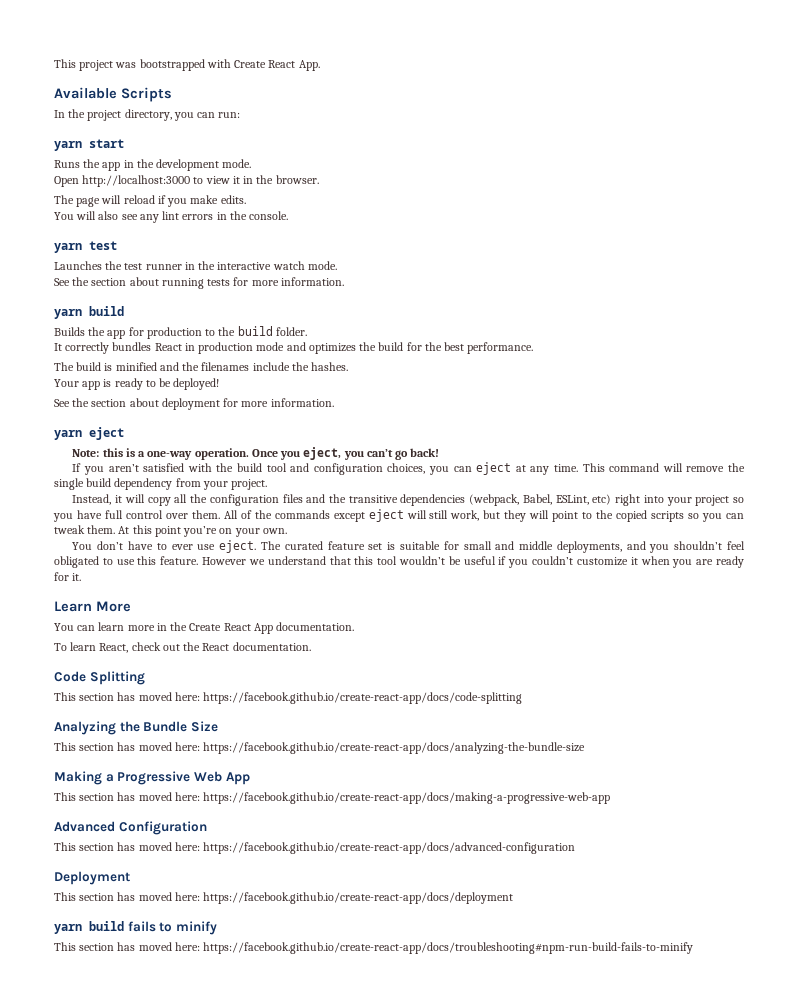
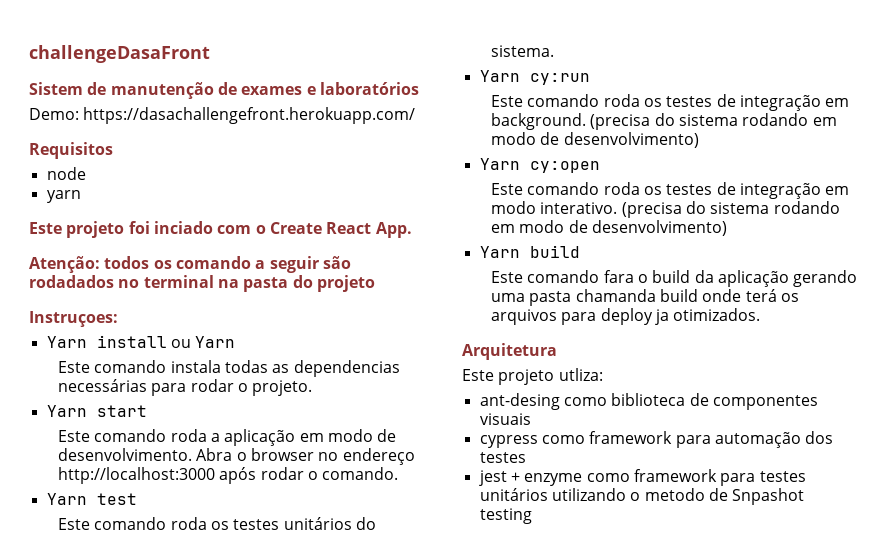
- This project was bootstrapped with Create React App.
- Available Scripts
- In the project directory, you can run:
- yarn start
- Runs the app in the development mode.
- Open http://localhost:3000 to view it in the browser.
- The page will reload if you make edits.
- You will also see any lint errors in the console.
- yarn test
- Launches the test runner in the interactive watch mode.
- See the section about running tests for more information.
- yarn build
- Builds the app for production to the build folder.
- It correctly bundles React in production mode and optimizes the build for the best performance.
- The build is minified and the filenames include the hashes.
- Your app is ready to be deployed!
- See the section about deployment for more information.
- yarn eject
- Note: this is a one-way operation. Once you eject, you can’t go back!
- If you aren’t satisfied with the build tool and configuration choices, you can eject at any time. This command will remove the single build dependency from your project.
- Instead, it will copy all the configuration files and the transitive dependencies (webpack, Babel, ESLint, etc) right into your project so you have full control over them. All of the commands except eject will still work, but they will point to the copied scripts so you can tweak them. At this point you’re on your own.
- You don’t have to ever use eject. The curated feature set is suitable for small and middle deployments, and you shouldn’t feel obligated to use this feature. However we understand that this tool wouldn’t be useful if you couldn’t customize it when you are ready for it.
- Learn More
- You can learn more in the Create React App documentation.
- To learn React, check out the React documentation.
- Code Splitting
- This section has moved here: https://facebook.github.io/create-react-app/docs/code-splitting
- Analyzing the Bundle Size
- This section has moved here: https://facebook.github.io/create-react-app/docs/analyzing-the-bundle-size
- Making a Progressive Web App
- This section has moved here: https://facebook.github.io/create-react-app/docs/making-a-progressive-web-app
- Advanced Configuration
- This section has moved here: https://facebook.github.io/create-react-app/docs/advanced-configuration
- Deployment
- This section has moved here: https://facebook.github.io/create-react-app/docs/deployment
- yarn build fails to minify
- This section has moved here: https://facebook.github.io/create-react-app/docs/troubleshooting#npm-run-build-fails-to-minify
+ challengeDasaFront
+ Sistem de manutenção de exames e laboratórios
+ Demo: https://dasachallengefront.herokuapp.com/
+ Requisitos
+ node
+ yarn
+ Este projeto foi inciado com o Create React App.
+ Atenção: todos os comando a seguir são rodadados no terminal na pasta do projeto
+ Instruçoes:
+ Yarn install ou Yarn
+ Este comando instala todas as dependencias necessárias para rodar o projeto.
+ Yarn start
+ Este comando roda a aplicação em modo de desenvolvimento. Abra o browser no endereço http://localhost:3000 após rodar o comando.
+ Yarn test
+ Este comando roda os testes unitários do sistema.
+ Yarn cy:run
+ Este comando roda os testes de integração em background. (precisa do sistema rodando em modo de desenvolvimento)
+ Yarn cy:open
+ Este comando roda os testes de integração em modo interativo. (precisa do sistema rodando em modo de desenvolvimento)
+ Yarn build
+ Este comando fara o build da aplicação gerando uma pasta chamanda build onde terá os arquivos para deploy ja otimizados.
+ Arquitetura
+ Este projeto utliza:
+ ant-desing como biblioteca de componentes visuais
+ cypress como framework para automação dos testes
+ jest + enzyme como framework para testes unitários utilizando o metodo de Snpashot testing

